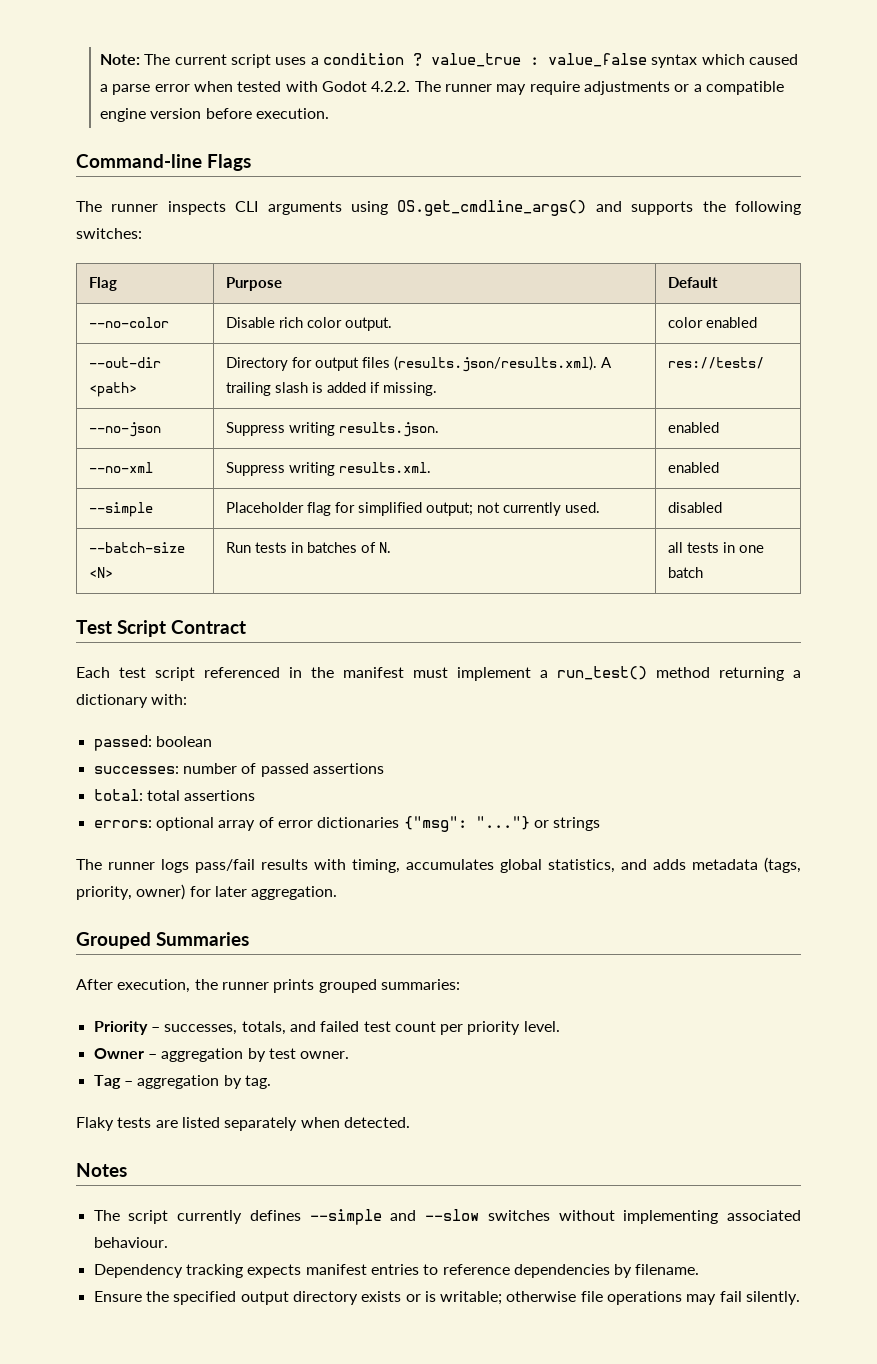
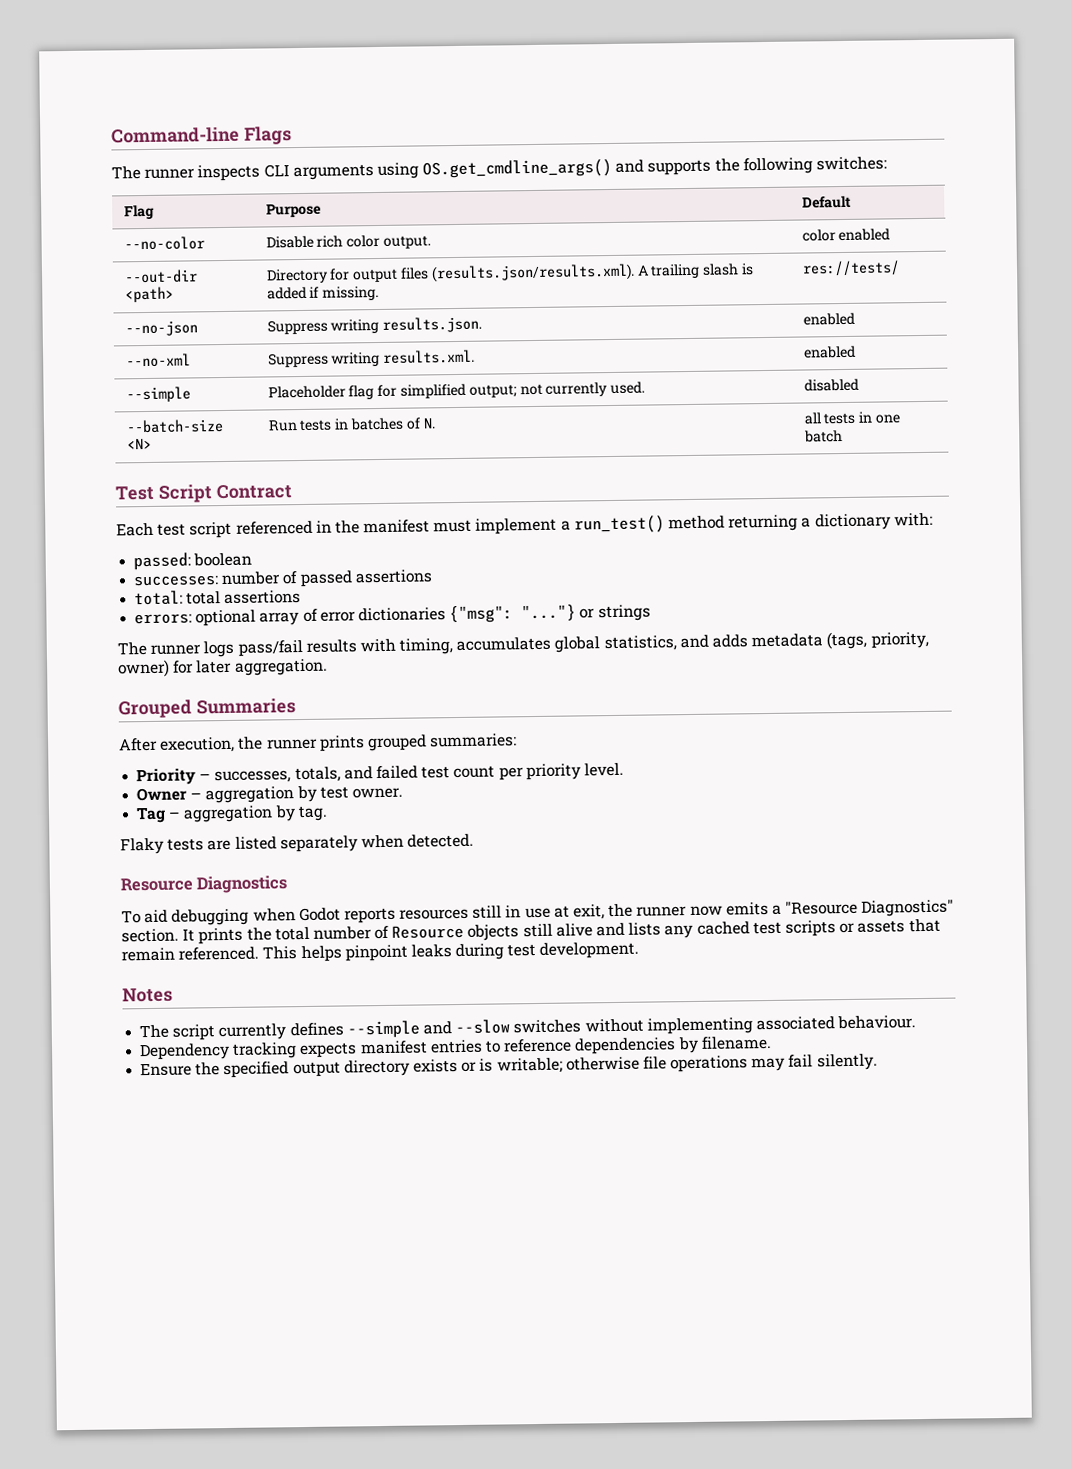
- Note: The current script uses a condition ? value_true : value_false syntax which caused a parse error when tested with Godot 4.2.2. The runner may require adjustments or a compatible engine version before execution.
+ Resource Diagnostics
+ To aid debugging when Godot reports resources still in use at exit, the runner now emits a "Resource Diagnostics" section. It prints the total number of Resource objects still alive and lists any cached test scripts or assets that remain referenced. This helps pinpoint leaks during test development.

